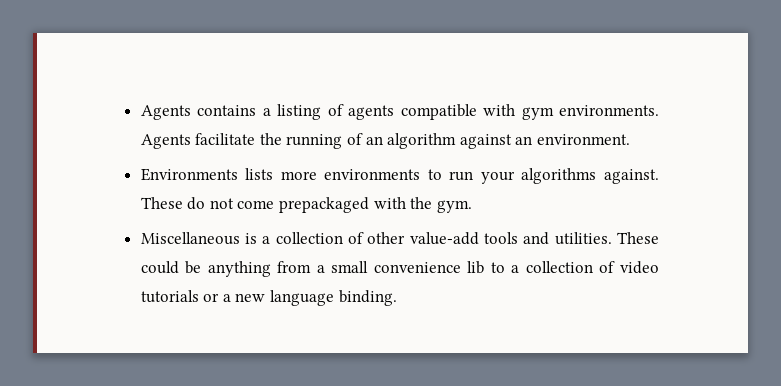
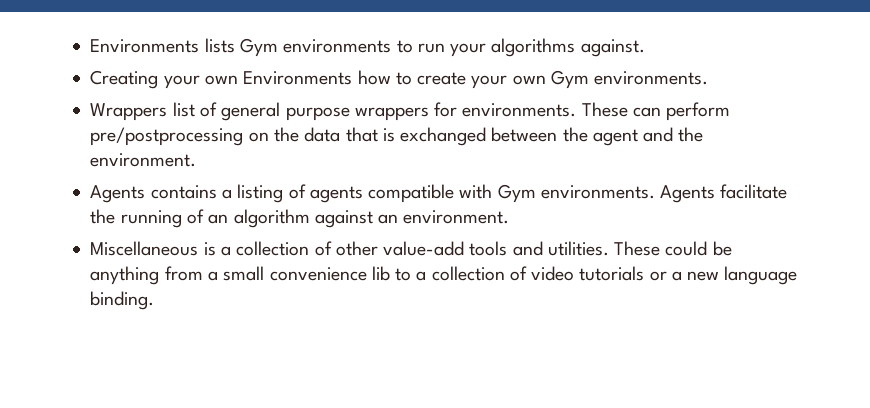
+ Environments lists Gym environments to run your algorithms against.
+ Creating your own Environments how to create your own Gym environments.
+ Wrappers list of general purpose wrappers for environments. These can perform pre/postprocessing on the data that is exchanged between the agent and the environment.
- Agents contains a listing of agents compatible with gym environments.
+ Agents contains a listing of agents compatible with Gym environments.
- Environments lists more environments to run your algorithms against. These do not come prepackaged with the gym.

